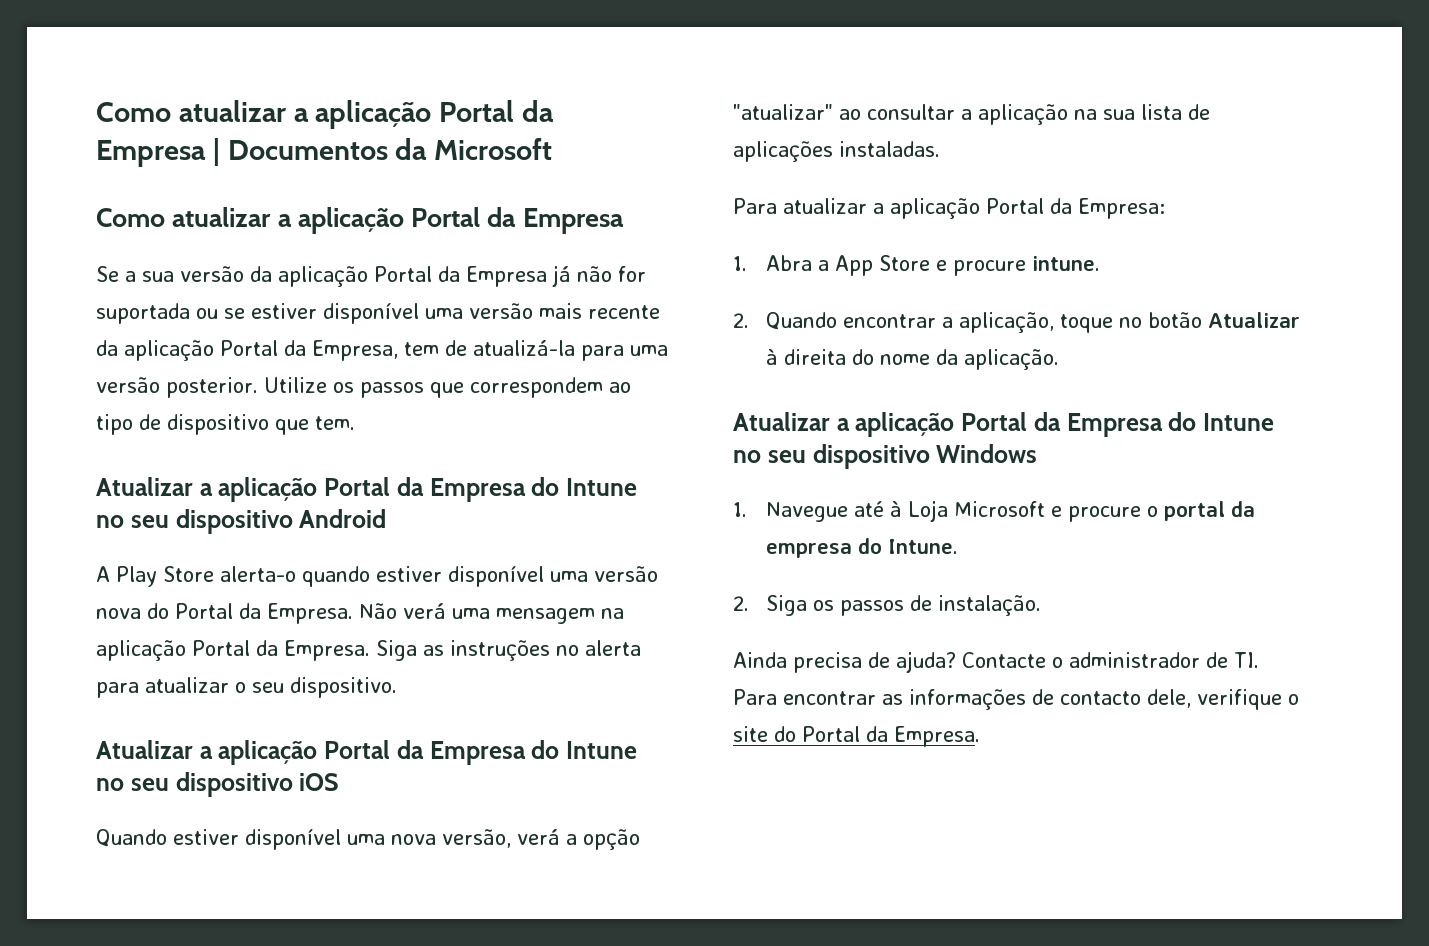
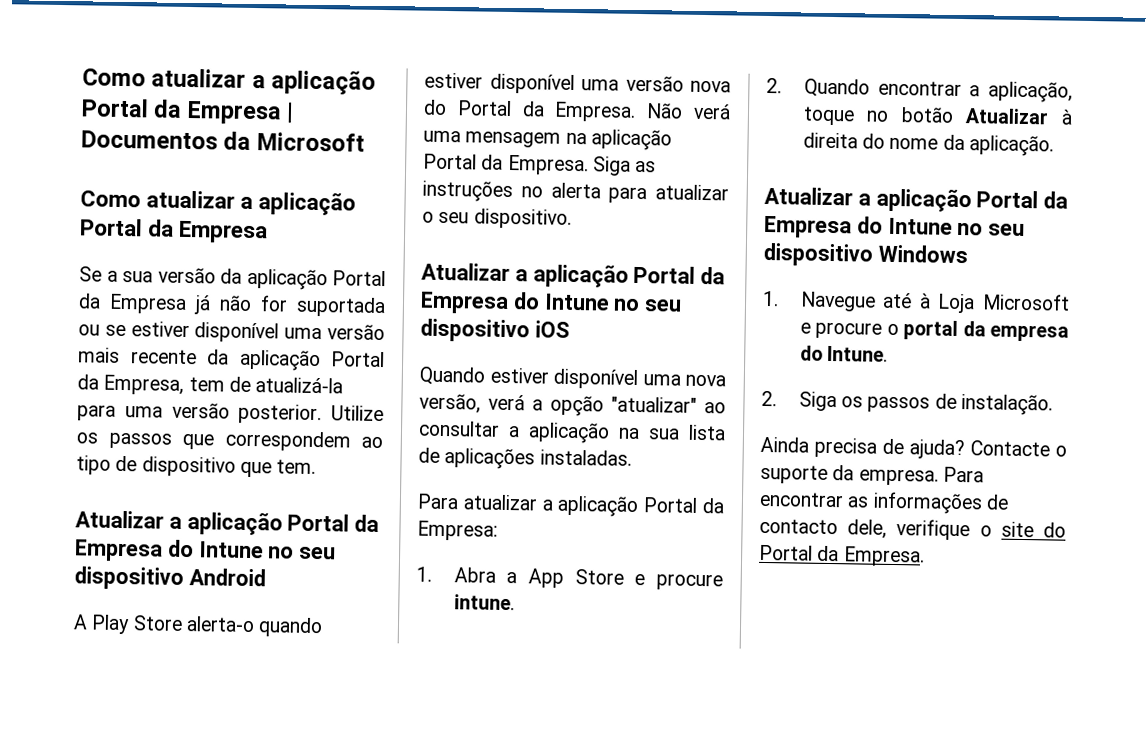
- Contacte o administrador de TI. Para encontrar as informações de contacto dele, verifique o site do Portal da Empresa.
+ Contacte o suporte da empresa. Para encontrar as informações de contacto dele, verifique o site do Portal da Empresa.

